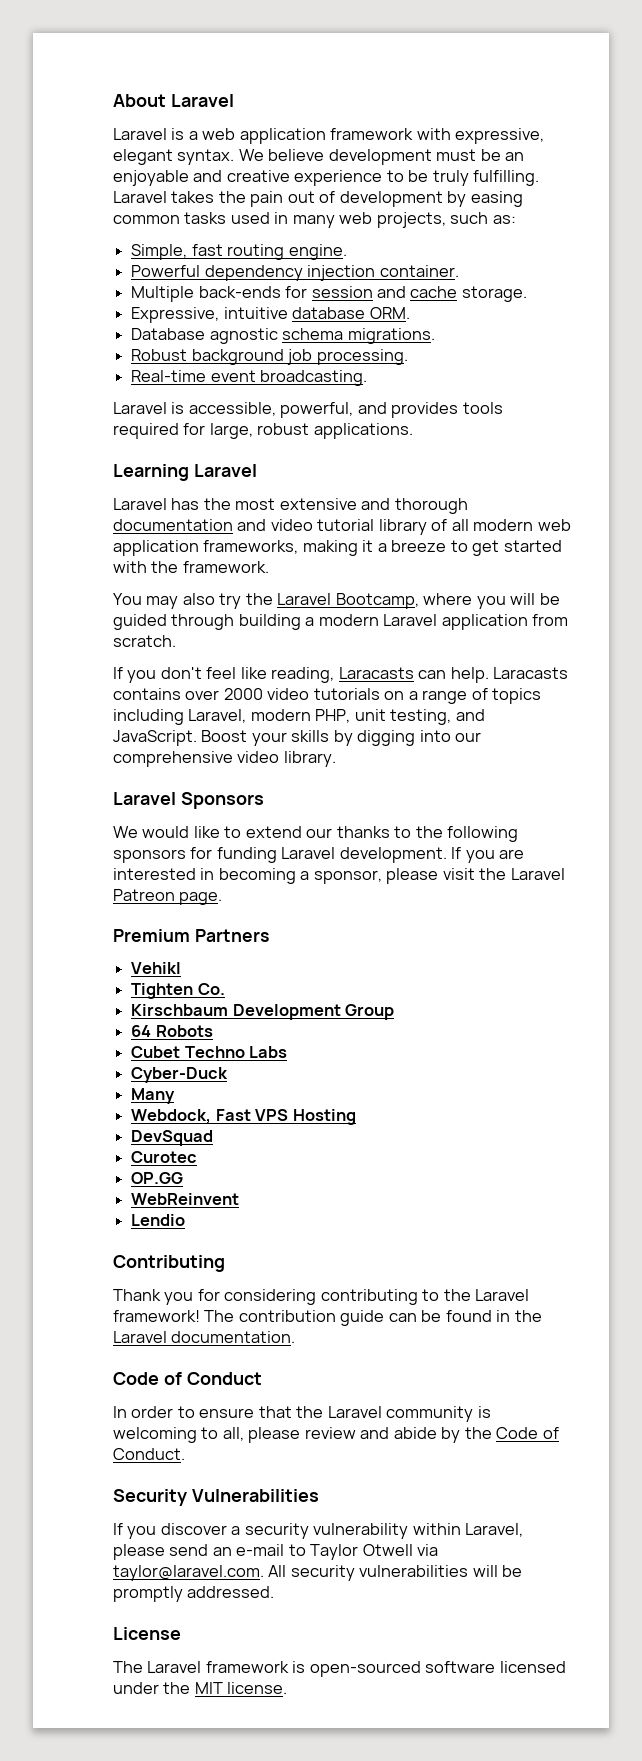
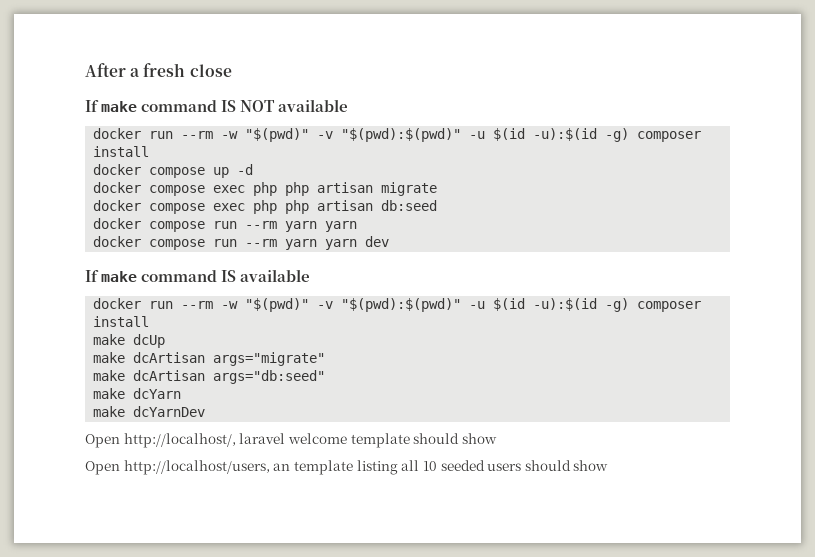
- About Laravel
- Laravel is a web application framework with expressive, elegant syntax. We believe development must be an enjoyable and creative experience to be truly fulfilling. Laravel takes the pain out of development by easing common tasks used in many web projects, such as:
- Simple, fast routing engine.
- Powerful dependency injection container.
- Multiple back-ends for session and cache storage.
- Expressive, intuitive database ORM.
- Database agnostic schema migrations.
- Robust background job processing.
- Real-time event broadcasting.
- Laravel is accessible, powerful, and provides tools required for large, robust applications.
- Learning Laravel
- Laravel has the most extensive and thorough documentation and video tutorial library of all modern web application frameworks, making it a breeze to get started with the framework.
- You may also try the Laravel Bootcamp, where you will be guided through building a modern Laravel application from scratch.
- If you don't feel like reading, Laracasts can help. Laracasts contains over 2000 video tutorials on a range of topics including Laravel, modern PHP, unit testing, and JavaScript. Boost your skills by digging into our comprehensive video library.
- Laravel Sponsors
- We would like to extend our thanks to the following sponsors for funding Laravel development. If you are interested in becoming a sponsor, please visit the Laravel Patreon page.
- Premium Partners
- Vehikl
- Tighten Co.
- Kirschbaum Development Group
- 64 Robots
- Cubet Techno Labs
- Cyber-Duck
- Many
- Webdock, Fast VPS Hosting
- DevSquad
- Curotec
- OP.GG
- WebReinvent
- Lendio
- Contributing
- Thank you for considering contributing to the Laravel framework! The contribution guide can be found in the Laravel documentation.
- Code of Conduct
- In order to ensure that the Laravel community is welcoming to all, please review and abide by the Code of Conduct.
- Security Vulnerabilities
- If you discover a security vulnerability within Laravel, please send an e-mail to Taylor Otwell via taylor@laravel.com. All security vulnerabilities will be promptly addressed.
- License
- The Laravel framework is open-sourced software licensed under the MIT license.
+ After a fresh close
+ If make command IS NOT available
+ docker run --rm -w "$(pwd)" -v "$(pwd):$(pwd)" -u $(id -u):$(id -g) composer install
+ docker compose up -d
+ docker compose exec php php artisan migrate
+ docker compose exec php php artisan db:seed
+ docker compose run --rm yarn yarn
+ docker compose run --rm yarn yarn dev
+ If make command IS available
+ docker run --rm -w "$(pwd)" -v "$(pwd):$(pwd)" -u $(id -u):$(id -g) composer install
+ make dcUp
+ make dcArtisan args="migrate"
+ make dcArtisan args="db:seed"
+ make dcYarn
+ make dcYarnDev
+ Open http://localhost/, laravel welcome template should show
+ Open http://localhost/users, an template listing all 10 seeded users should show

